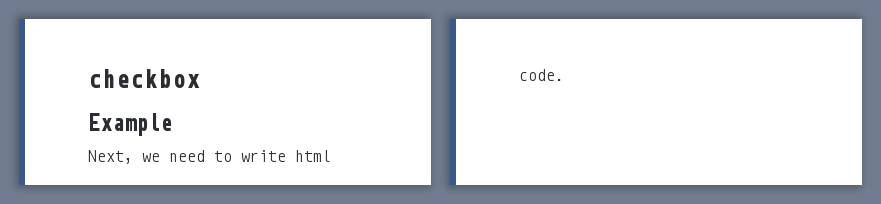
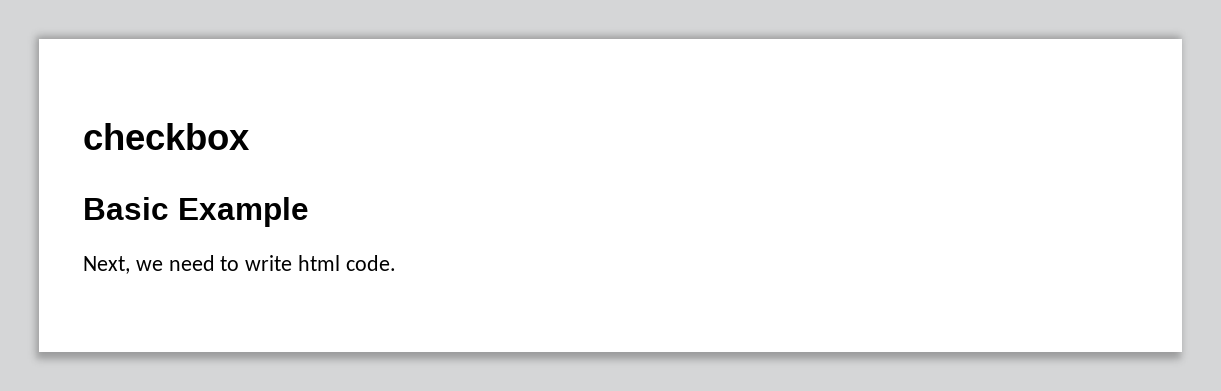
- Example
+ Basic Example

